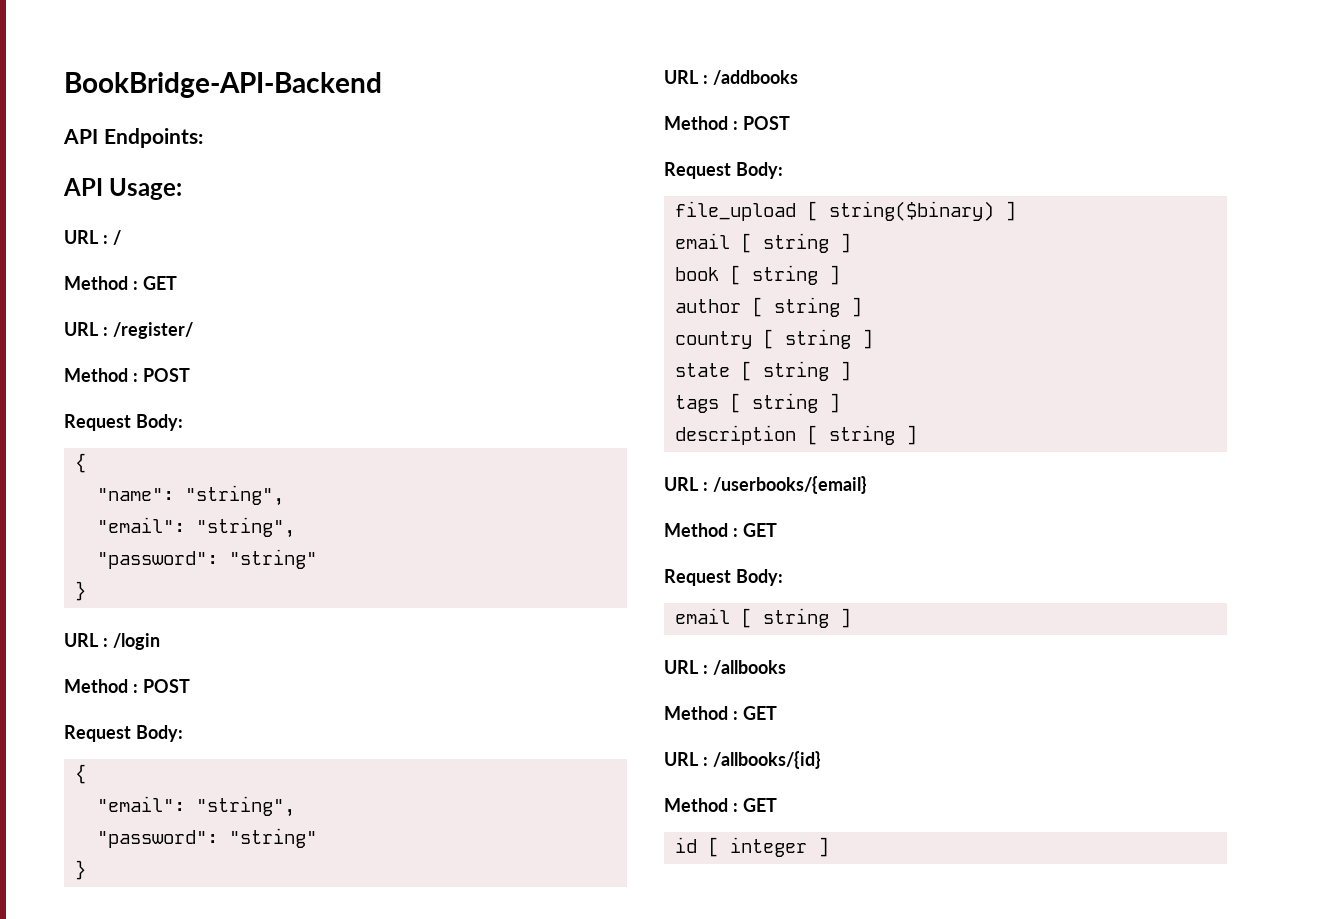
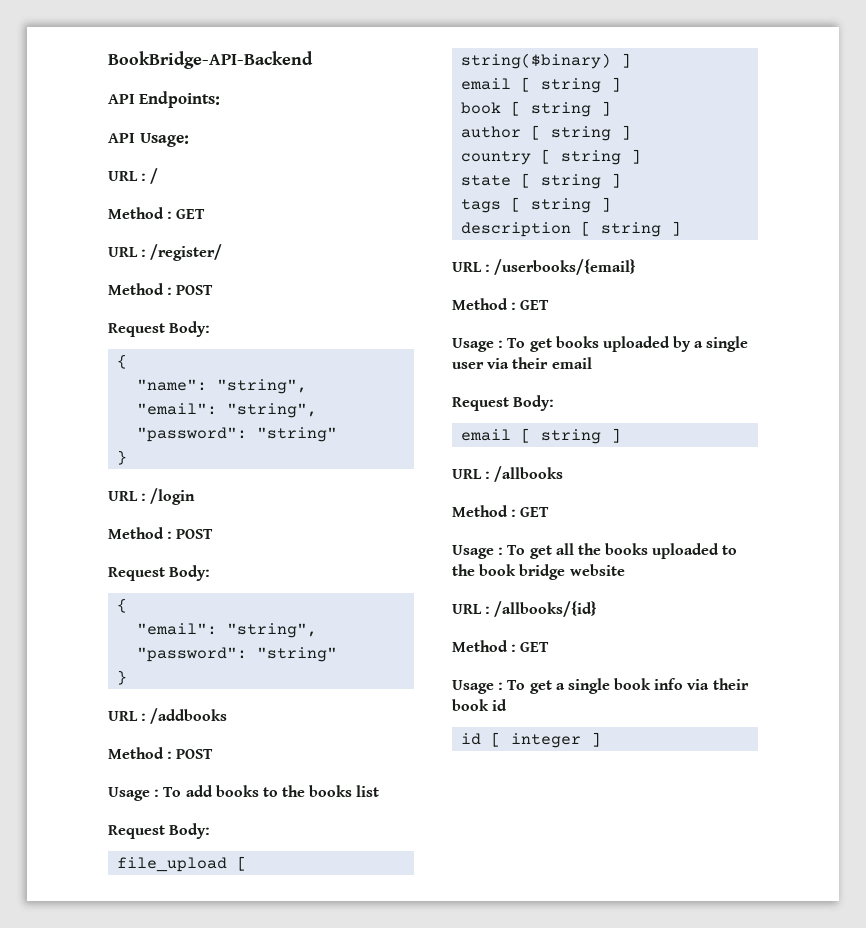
+ Usage : To add books to the books list
+ Usage : To get books uploaded by a single user via their email
+ Usage : To get all the books uploaded to the book bridge website
+ Usage : To get a single book info via their book id

